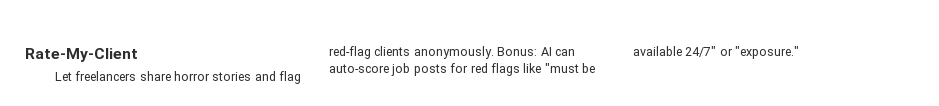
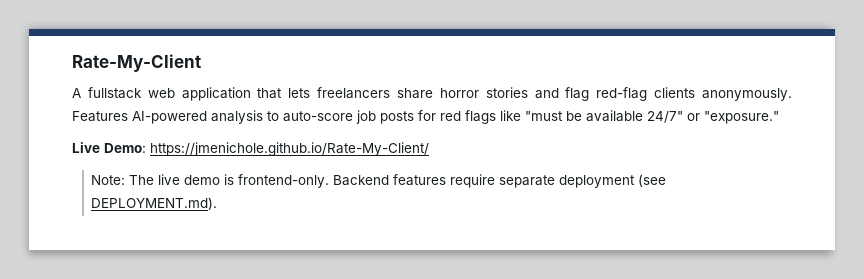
- Let freelancers share horror stories and flag red-flag clients anonymously.
+ A fullstack web application that lets freelancers share horror stories and flag red-flag clients anonymously.
- Bonus: AI can auto-score job posts for red flags like "must be available 24/7" or "exposure."
+ Features AI-powered analysis to auto-score job posts for red flags like "must be available 24/7" or "exposure."
+ Live Demo: https://jmenichole.github.io/Rate-My-Client/
+ Note: The live demo is frontend-only. Backend features require separate deployment (see DEPLOYMENT.md).

